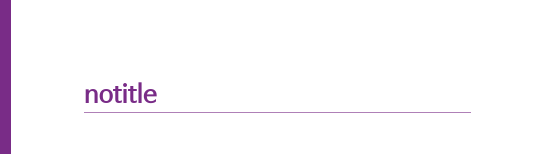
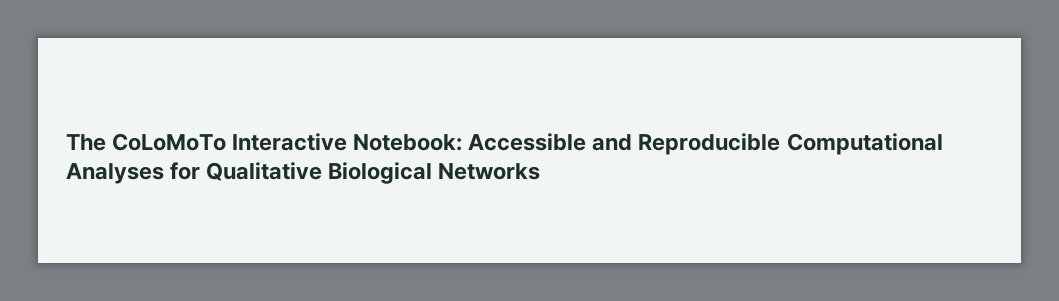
- notitle
+ The CoLoMoTo Interactive Notebook: Accessible and Reproducible Computational Analyses for Qualitative Biological Networks

